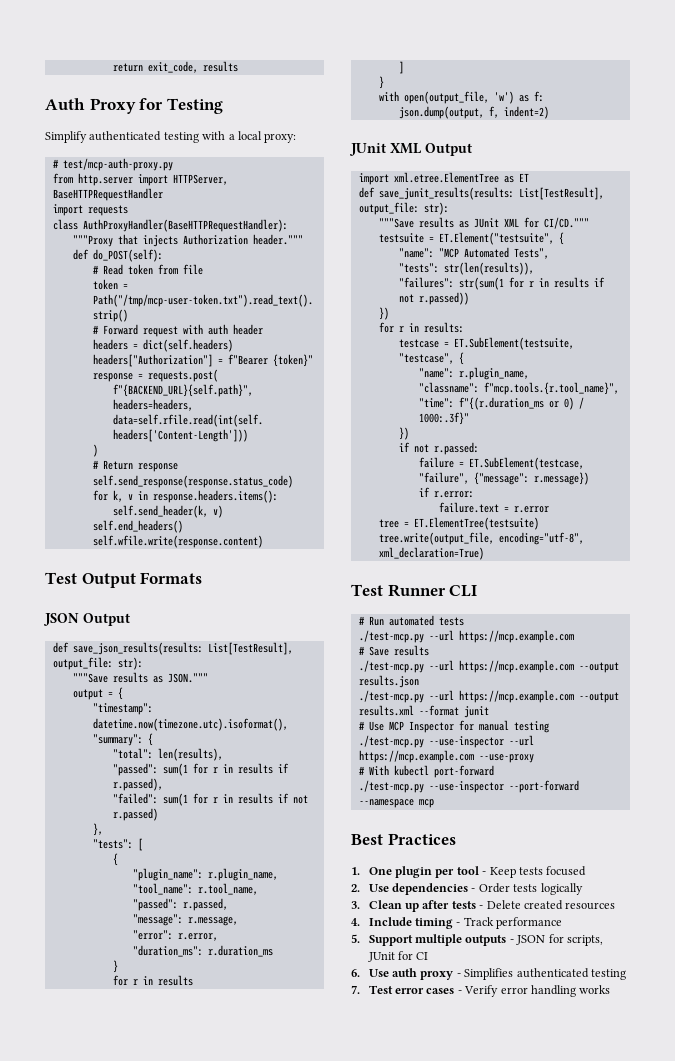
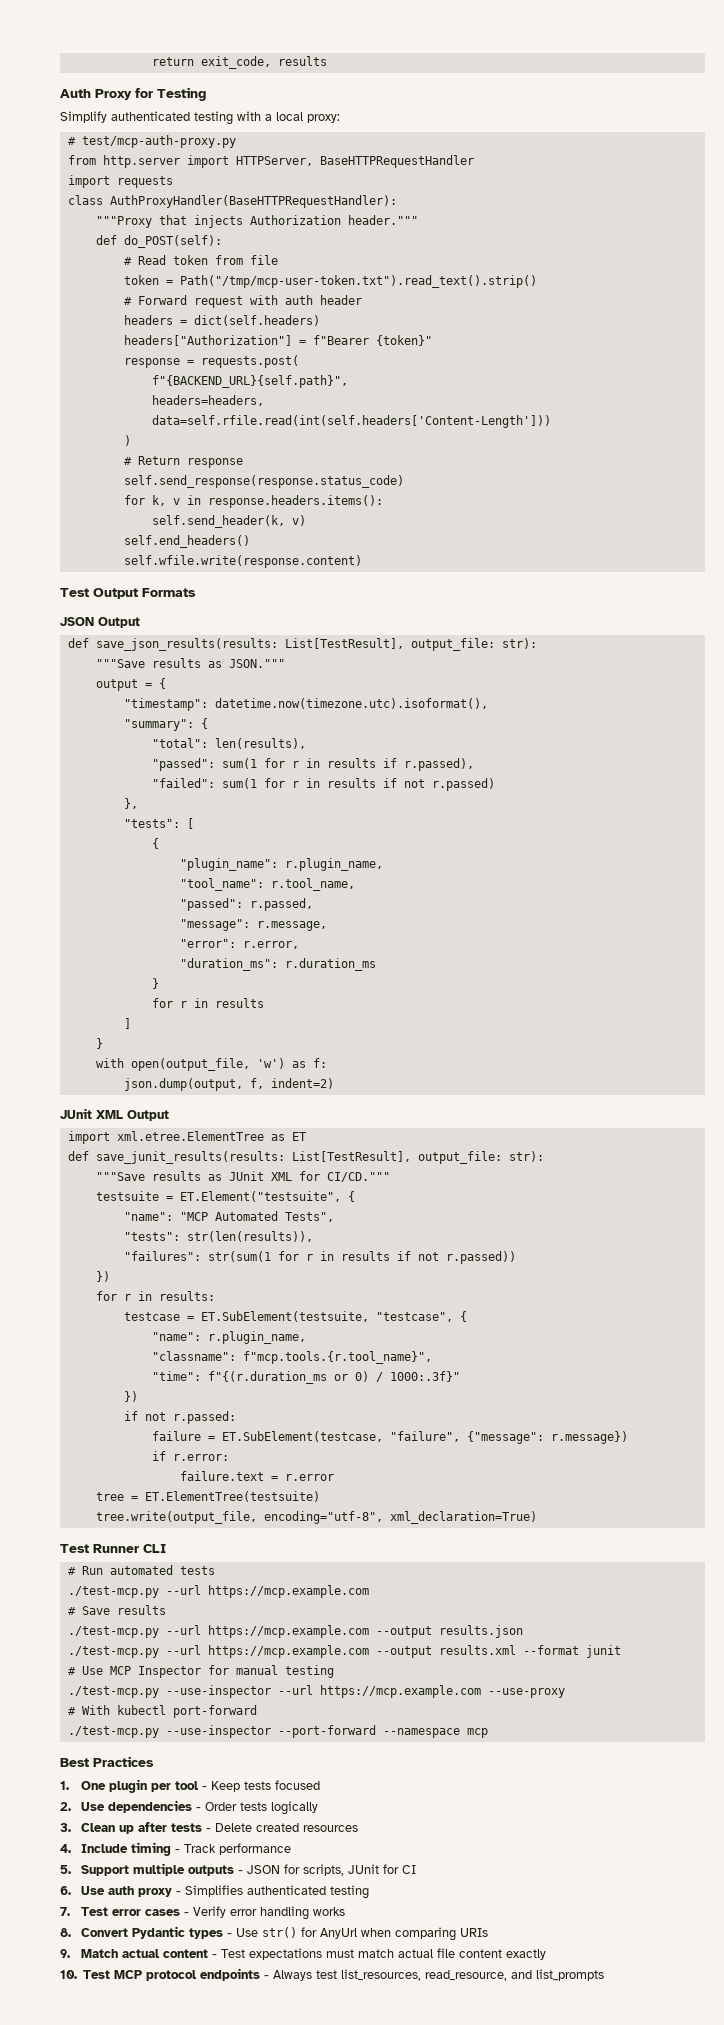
+ 8. Convert Pydantic types - Use str() for AnyUrl when comparing URIs
+ 9. Match actual content - Test expectations must match actual file content exactly
+ 10. Test MCP protocol endpoints - Always test list_resources, read_resource, and list_prompts

